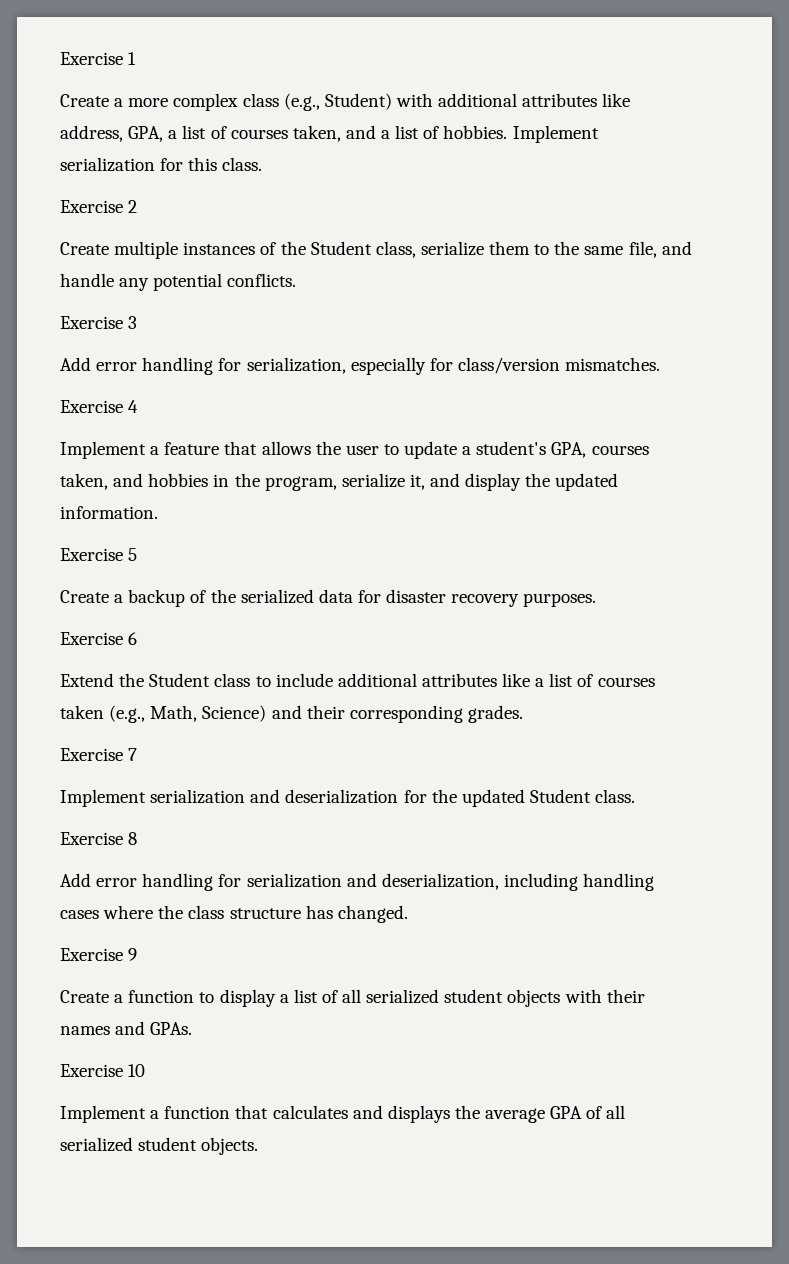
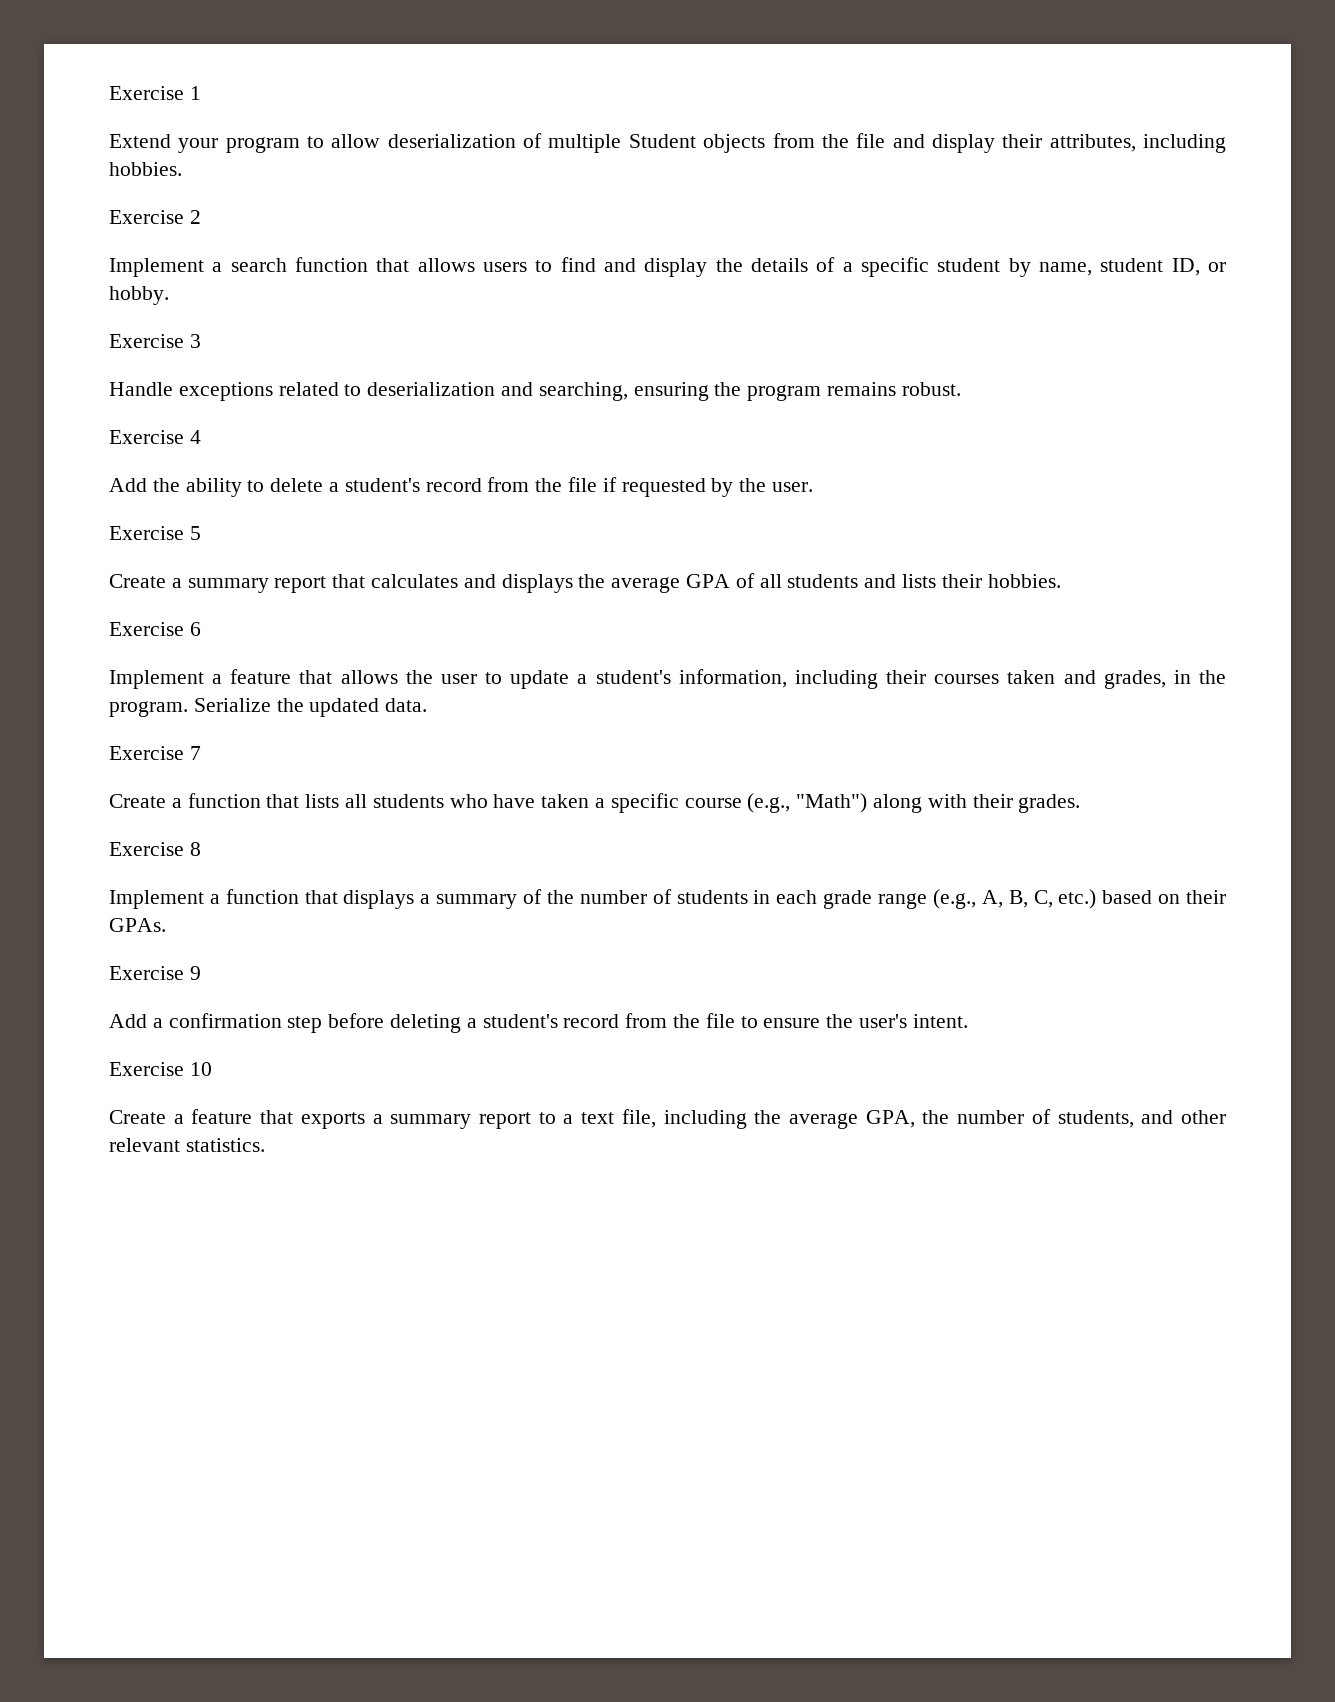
- Create a more complex class (e.g., Student) with additional attributes like address, GPA, a list of courses taken, and a list of hobbies. Implement serialization for this class.
+ Extend your program to allow deserialization of multiple Student objects from the file and display their attributes, including hobbies.
  Exercise 2
- Create multiple instances of the Student class, serialize them to the same file, and handle any potential conflicts.
+ Implement a search function that allows users to find and display the details of a specific student by name, student ID, or hobby.
  Exercise 3
- Add error handling for serialization, especially for class/version mismatches.
+ Handle exceptions related to deserialization and searching, ensuring the program remains robust.
  Exercise 4
+ Add the ability to delete a student's record from the file if requested by the user.
+ Exercise 5
+ Create a summary report that calculates and displays the average GPA of all students and lists their hobbies.
+ Exercise 6
- Implement a feature that allows the user to update a student's GPA, courses taken, and hobbies in the program, serialize it, and display the updated information.
- Exercise 5
- Create a backup of the serialized data for disaster recovery purposes.
- Exercise 6
- Extend the Student class to include additional attributes like a list of courses taken (e.g., Math, Science) and their corresponding grades.
+ Implement a feature that allows the user to update a student's information, including their courses taken and grades, in the program. Serialize the updated data.
  Exercise 7
- Implement serialization and deserialization for the updated Student class.
+ Create a function that lists all students who have taken a specific course (e.g., "Math") along with their grades.
  Exercise 8
- Add error handling for serialization and deserialization, including handling cases where the class structure has changed.
+ Implement a function that displays a summary of the number of students in each grade range (e.g., A, B, C, etc.) based on their GPAs.
  Exercise 9
- Create a function to display a list of all serialized student objects with their names and GPAs.
+ Add a confirmation step before deleting a student's record from the file to ensure the user's intent.
  Exercise 10
- Implement a function that calculates and displays the average GPA of all serialized student objects.
+ Create a feature that exports a summary report to a text file, including the average GPA, the number of students, and other relevant statistics.

